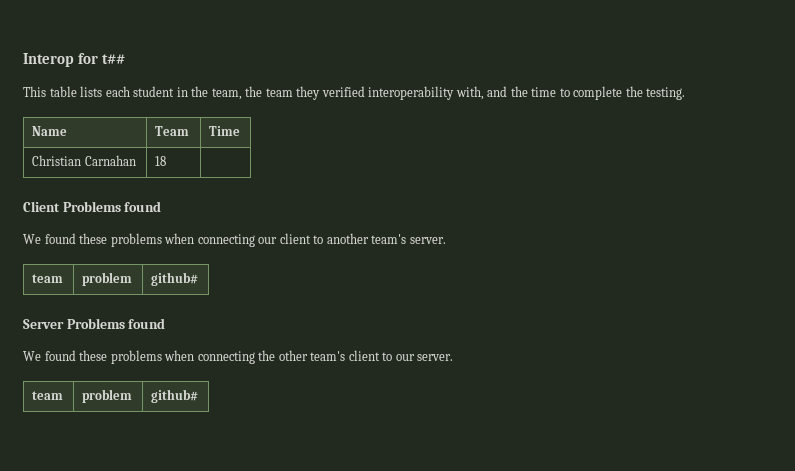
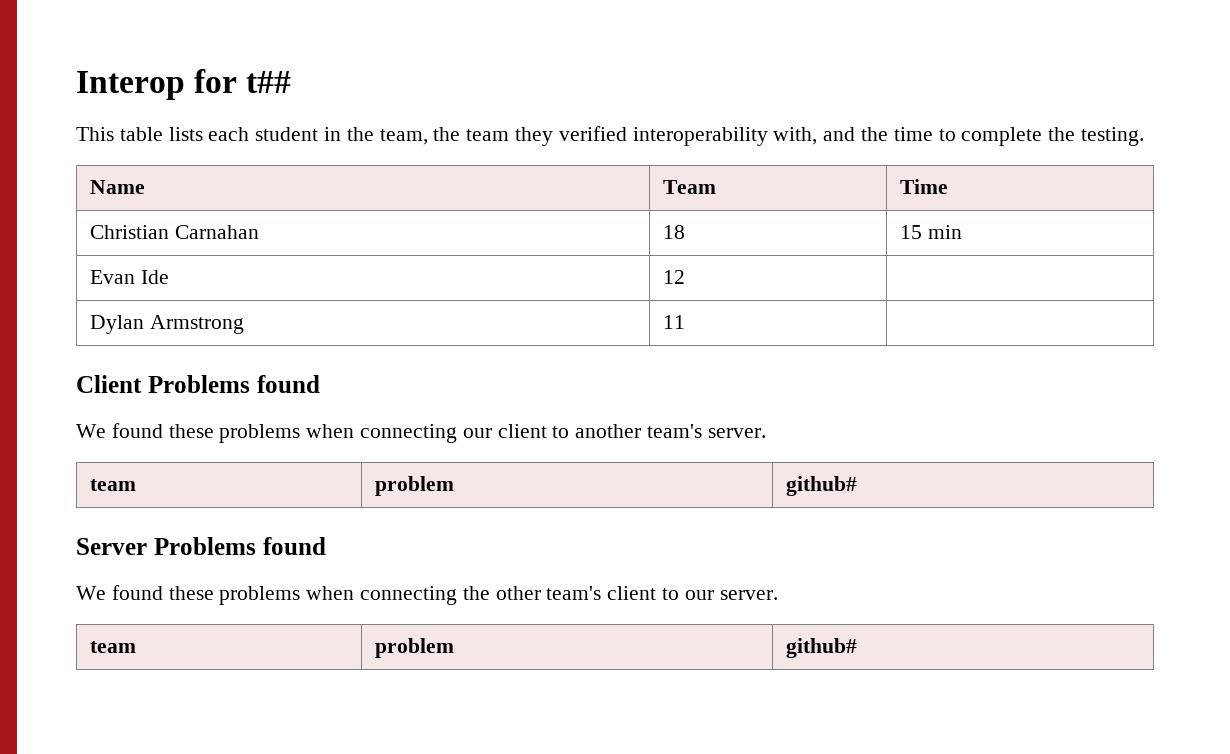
- Christian Carnahan | 18 |
+ Christian Carnahan | 18 | 15 min
+ Evan Ide | 12 |
+ Dylan Armstrong | 11 |

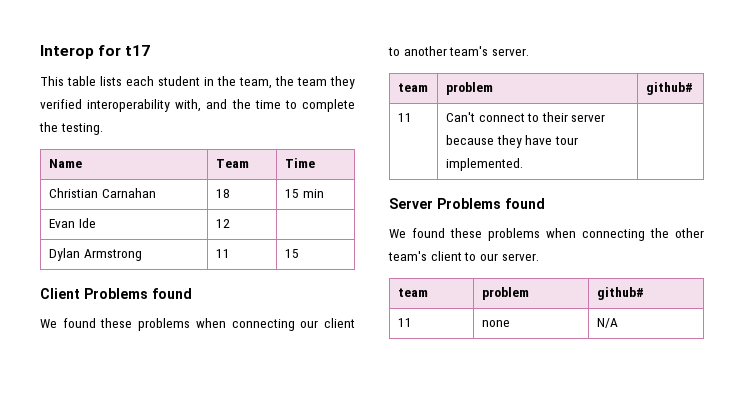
- Interop for t##
+ Interop for t17
- Dylan Armstrong | 11 |
+ Dylan Armstrong | 11 | 15
+ 11 | Can't connect to their server because they have tour implemented. |
+ 11 | none | N/A

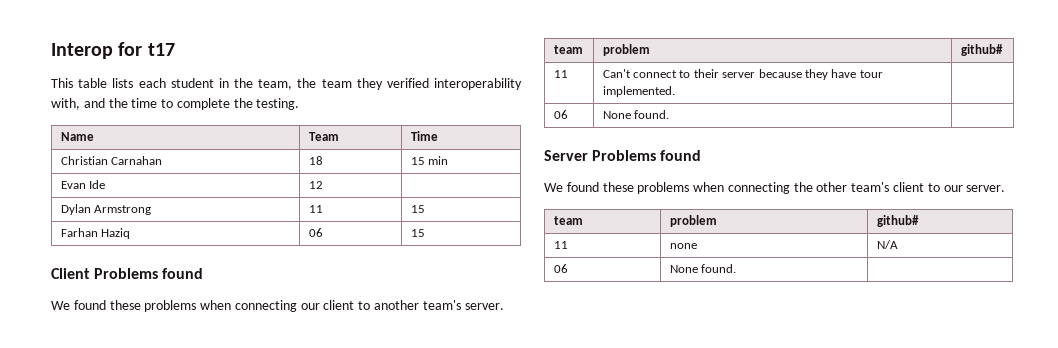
+ Farhan Haziq | 06 | 15
  11 | Can't connect to their server because they have tour implemented. |
+ 06 | None found. |
  11 | none | N/A
+ 06 | None found. |

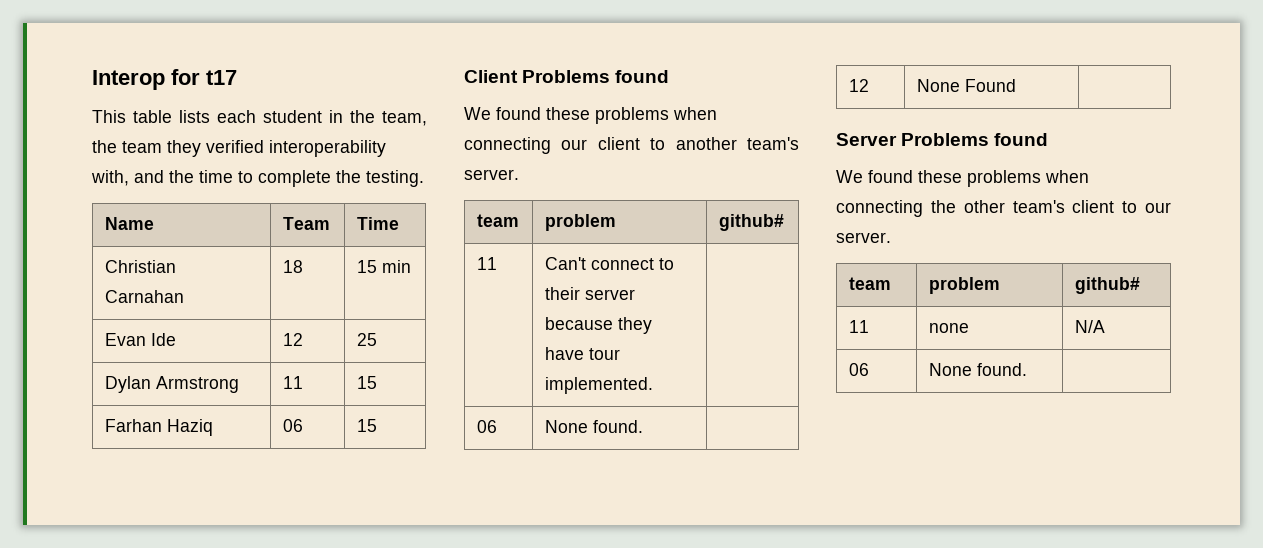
- Evan Ide | 12 |
+ Evan Ide | 12 | 25
+ 12 | None Found |

